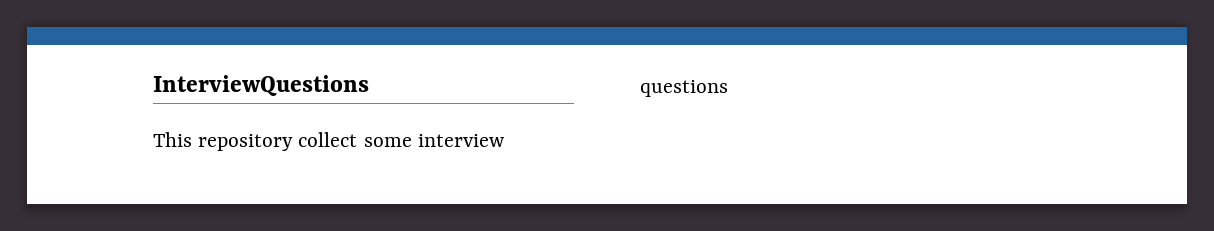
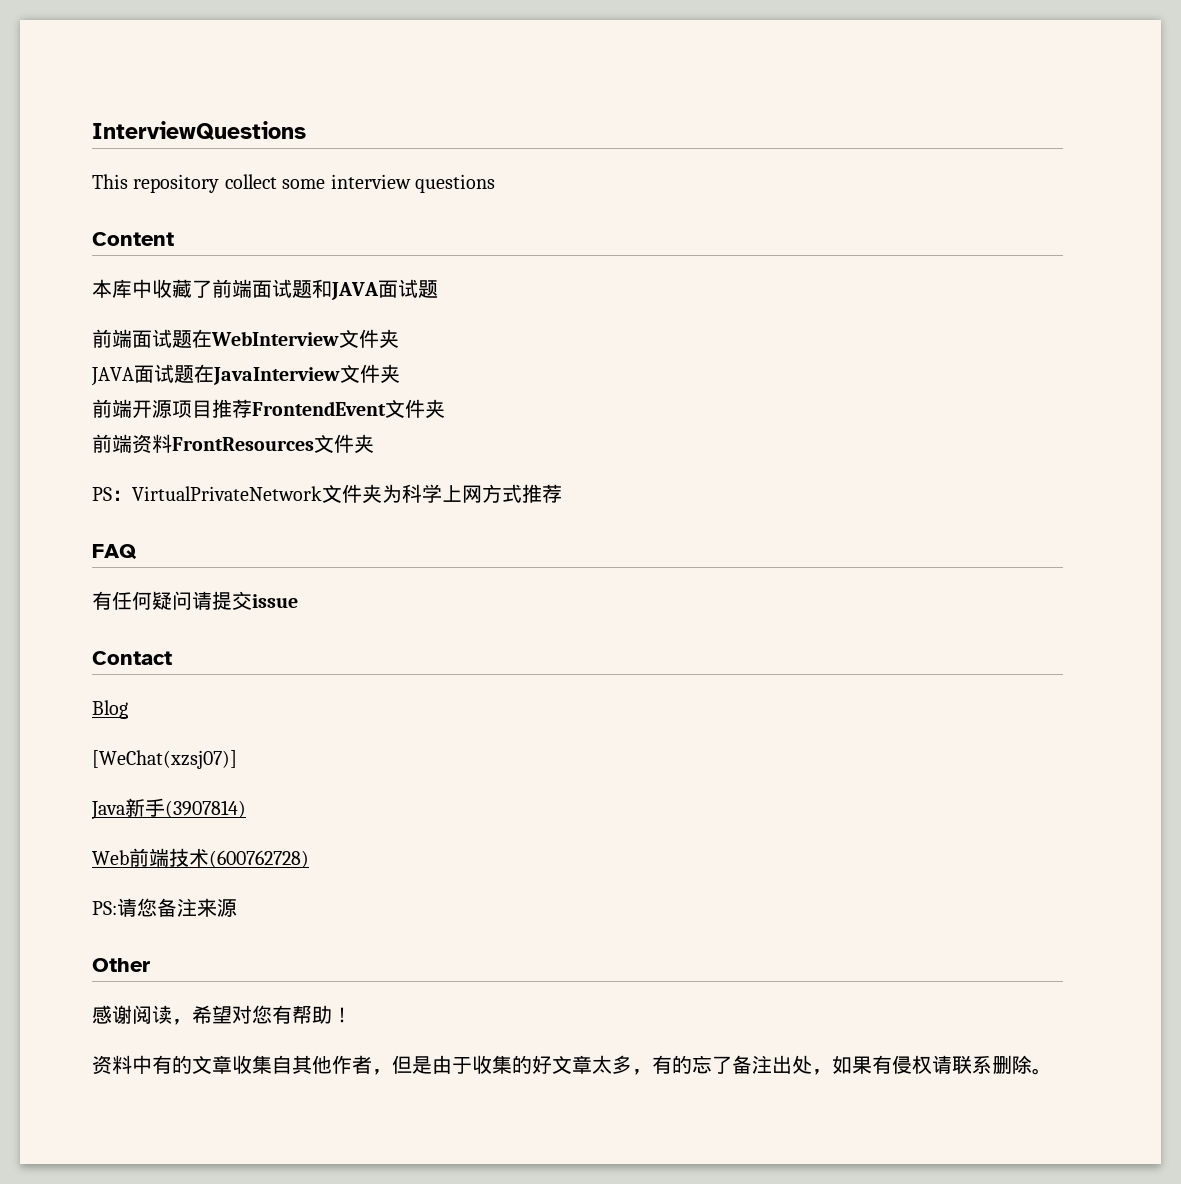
+ Content
+ 本库中收藏了前端面试题和JAVA面试题
+ 前端面试题在WebInterview文件夹
+ JAVA面试题在JavaInterview文件夹
+ 前端开源项目推荐FrontendEvent文件夹
+ 前端资料FrontResources文件夹
+ PS：VirtualPrivateNetwork文件夹为科学上网方式推荐
+ FAQ
+ 有任何疑问请提交issue
+ Contact
+ Blog
+ [WeChat(xzsj07)]
+ Java新手(3907814)
+ Web前端技术(600762728)
+ PS:请您备注来源
+ Other
+ 感谢阅读，希望对您有帮助！
+ 资料中有的文章收集自其他作者，但是由于收集的好文章太多，有的忘了备注出处，如果有侵权请联系删除。

